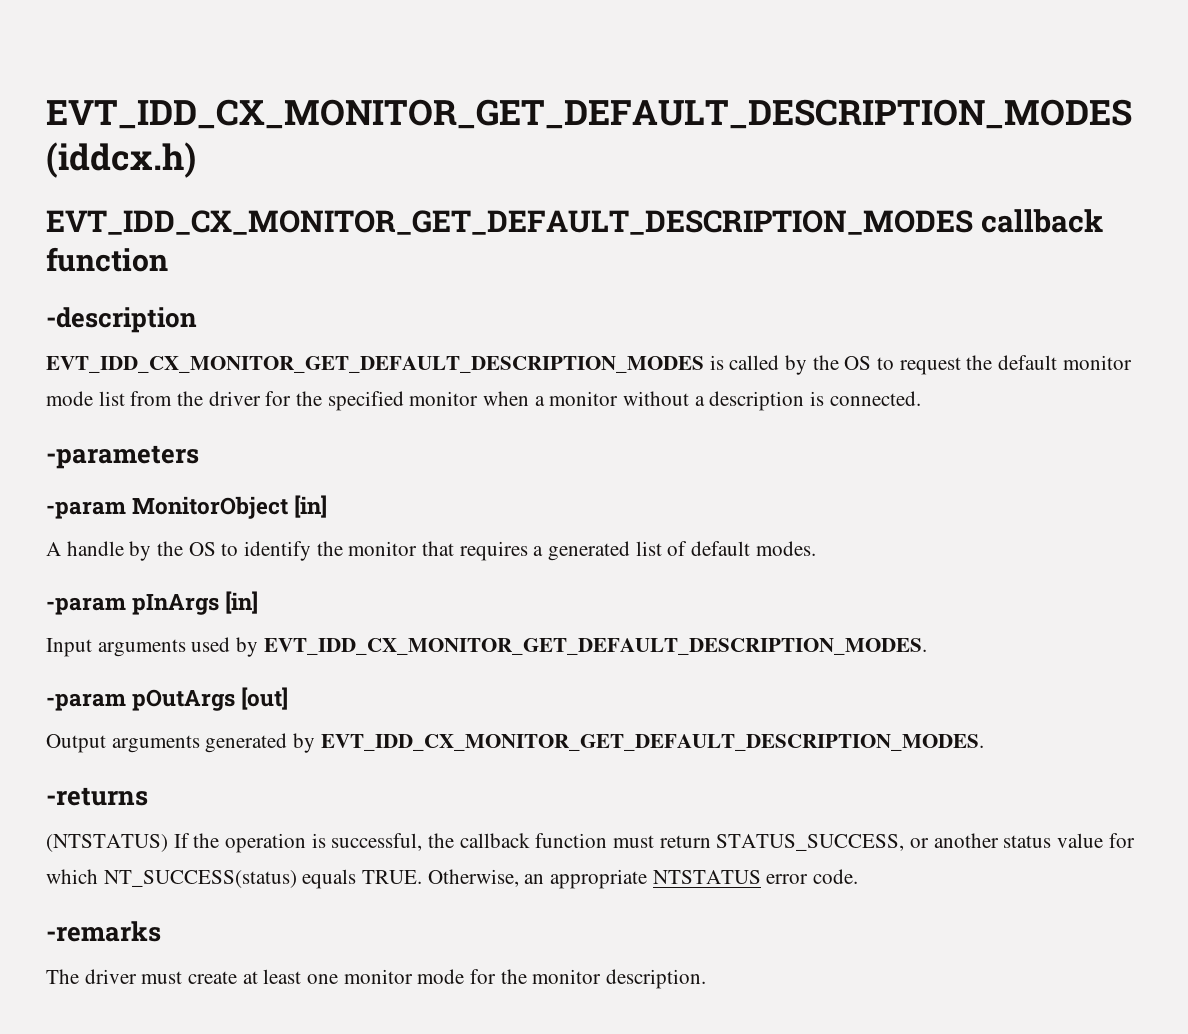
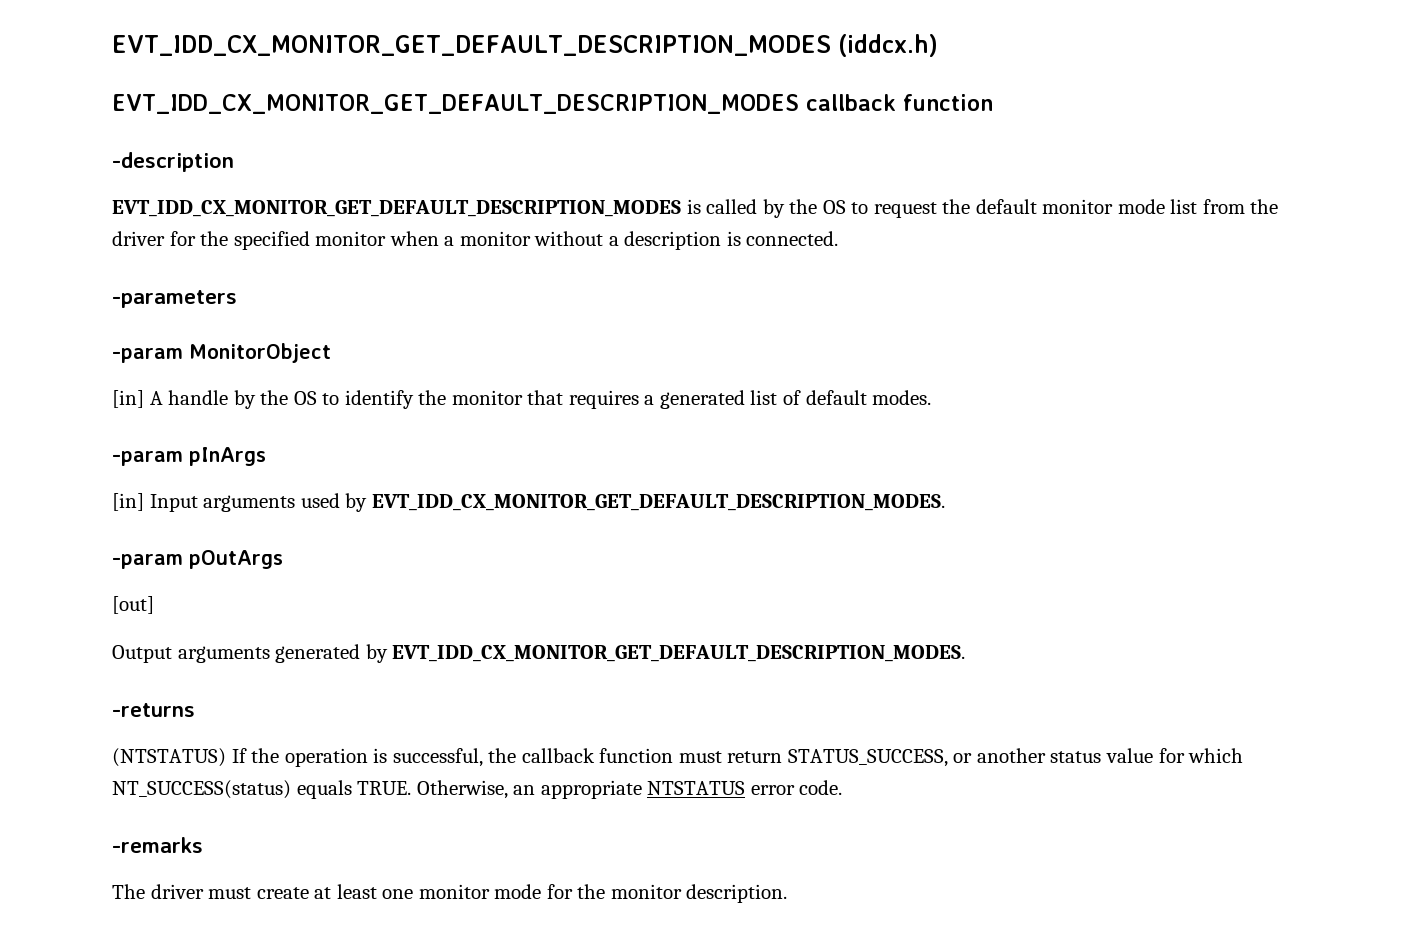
- -param MonitorObject [in]
- A handle by the OS to identify the monitor that requires a generated list of default modes.
+ -param MonitorObject
+ [in] A handle by the OS to identify the monitor that requires a generated list of default modes.
- -param pInArgs [in]
- Input arguments used by EVT_IDD_CX_MONITOR_GET_DEFAULT_DESCRIPTION_MODES.
+ -param pInArgs
+ [in] Input arguments used by EVT_IDD_CX_MONITOR_GET_DEFAULT_DESCRIPTION_MODES.
- -param pOutArgs [out]
+ -param pOutArgs
+ [out]

